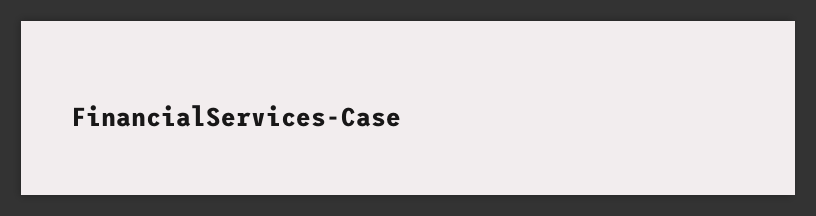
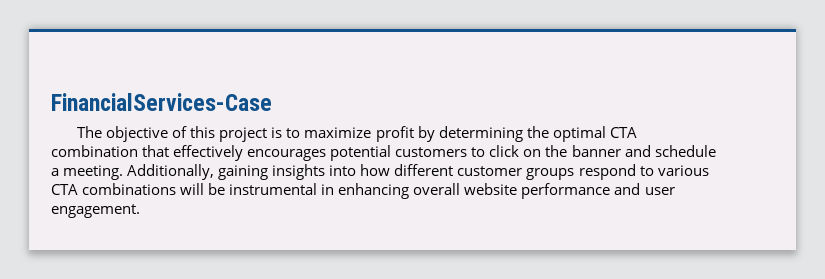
+ The objective of this project is to maximize profit by determining the optimal CTA combination that effectively encourages potential customers to click on the banner and schedule a meeting. Additionally, gaining insights into how different customer groups respond to various CTA combinations will be instrumental in enhancing overall website performance and user engagement.

